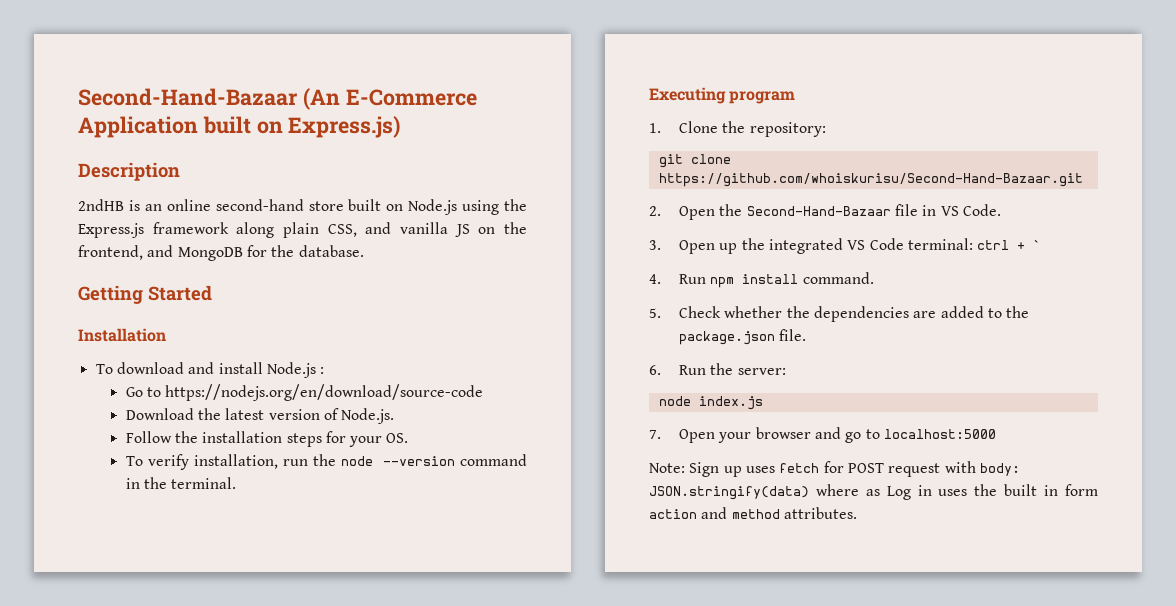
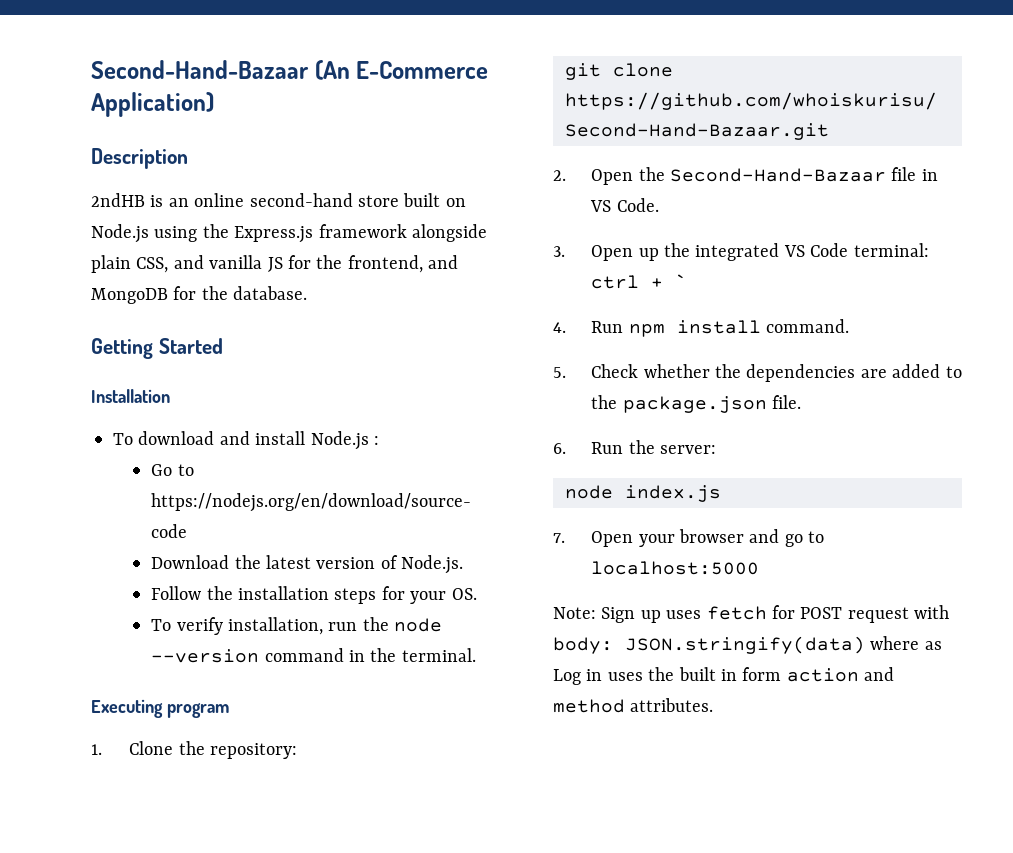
- Second-Hand-Bazaar (An E-Commerce Application built on Express.js)
+ Second-Hand-Bazaar (An E-Commerce Application)
- 2ndHB is an online second-hand store built on Node.js using the Express.js framework along plain CSS, and vanilla JS on the frontend, and MongoDB for the database.
+ 2ndHB is an online second-hand store built on Node.js using the Express.js framework alongside plain CSS, and vanilla JS for the frontend, and MongoDB for the database.

